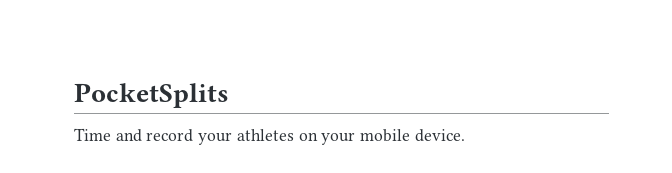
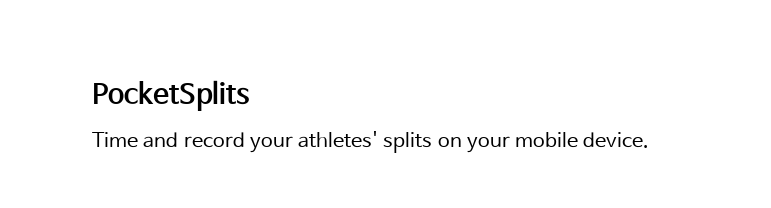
- Time and record your athletes on your mobile device.
+ Time and record your athletes' splits on your mobile device.

